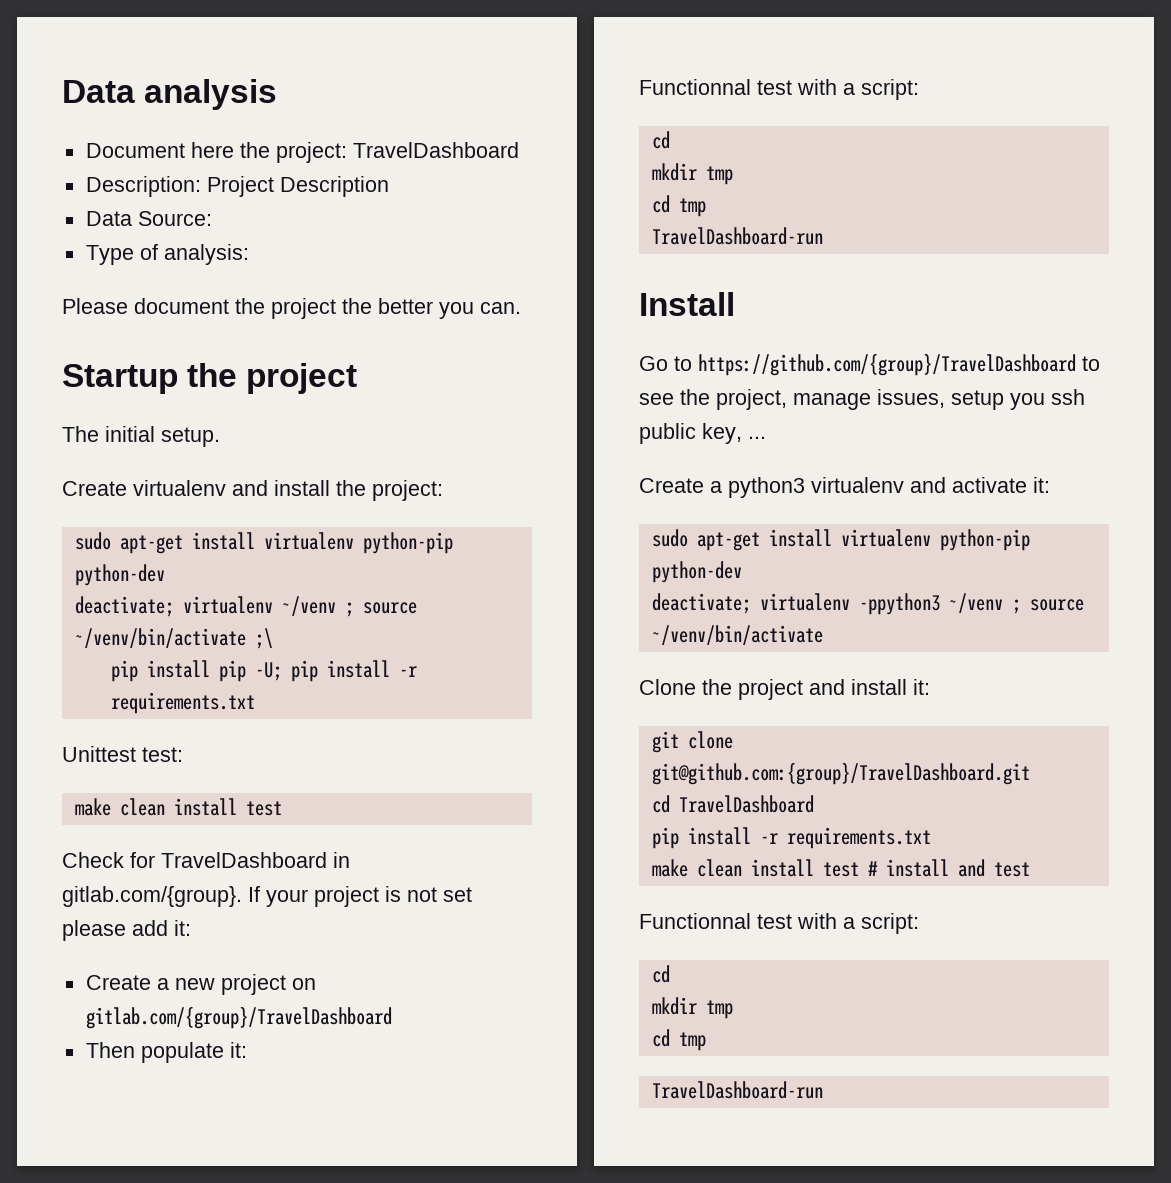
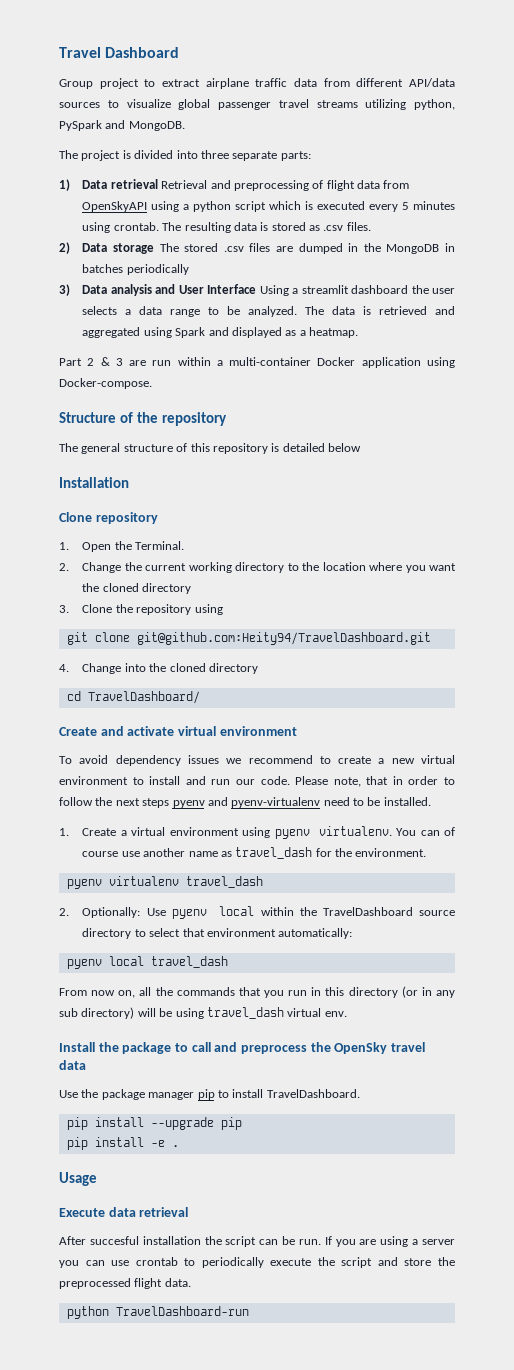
- Data analysis
- Document here the project: TravelDashboard
- Description: Project Description
- Data Source:
- Type of analysis:
- Please document the project the better you can.
- Startup the project
- The initial setup.
- Create virtualenv and install the project:
- sudo apt-get install virtualenv python-pip python-dev
- deactivate; virtualenv ~/venv ; source ~/venv/bin/activate ;\
- pip install pip -U; pip install -r requirements.txt
- Unittest test:
- make clean install test
- Check for TravelDashboard in gitlab.com/{group}. If your project is not set please add it:
- Create a new project on gitlab.com/{group}/TravelDashboard
- Then populate it:
- Functionnal test with a script:
- cd
- mkdir tmp
- cd tmp
- TravelDashboard-run
- Install
- Go to https://github.com/{group}/TravelDashboard to see the project, manage issues, setup you ssh public key, ...
- Create a python3 virtualenv and activate it:
- sudo apt-get install virtualenv python-pip python-dev
- deactivate; virtualenv -ppython3 ~/venv ; source ~/venv/bin/activate
- Clone the project and install it:
- git clone git@github.com:{group}/TravelDashboard.git
- cd TravelDashboard
- pip install -r requirements.txt
- make clean install test # install and test
- Functionnal test with a script:
- cd
- mkdir tmp
- cd tmp
- TravelDashboard-run
+ Travel Dashboard
+ Group project to extract airplane traffic data from different API/data sources to visualize global passenger travel streams utilizing python, PySpark and MongoDB.
+ The project is divided into three separate parts:
+ 1) Data retrieval Retrieval and preprocessing of flight data from OpenSkyAPI using a python script which is executed every 5 minutes using crontab. The resulting data is stored as .csv files.
+ 2) Data storage The stored .csv files are dumped in the MongoDB in batches periodically
+ 3) Data analysis and User Interface Using a streamlit dashboard the user selects a data range to be analyzed. The data is retrieved and aggregated using Spark and displayed as a heatmap.
+ Part 2 & 3 are run within a multi-container Docker application using Docker-compose.
+ Structure of the repository
+ The general structure of this repository is detailed below
+ Installation
+ Clone repository
+ 1. Open the Terminal.
+ 2. Change the current working directory to the location where you want the cloned directory
+ 3. Clone the repository using
+ git clone git@github.com:Heity94/TravelDashboard.git
+ 4. Change into the cloned directory
+ cd TravelDashboard/
+ Create and activate virtual environment
+ To avoid dependency issues we recommend to create a new virtual environment to install and run our code. Please note, that in order to follow the next steps pyenv and pyenv-virtualenv need to be installed.
+ 1. Create a virtual environment using pyenv virtualenv. You can of course use another name as travel_dash for the environment.
+ pyenv virtualenv travel_dash
+ 2. Optionally: Use pyenv local within the TravelDashboard source directory to select that environment automatically:
+ pyenv local travel_dash
+ From now on, all the commands that you run in this directory (or in any sub directory) will be using travel_dash virtual env.
+ Install the package to call and preprocess the OpenSky travel data
+ Use the package manager pip to install TravelDashboard.
+ pip install --upgrade pip
+ pip install -e .
+ Usage
+ Execute data retrieval
+ After succesful installation the script can be run. If you are using a server you can use crontab to periodically execute the script and store the preprocessed flight data.
+ python TravelDashboard-run

